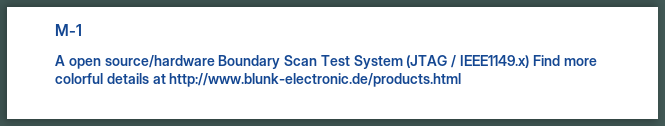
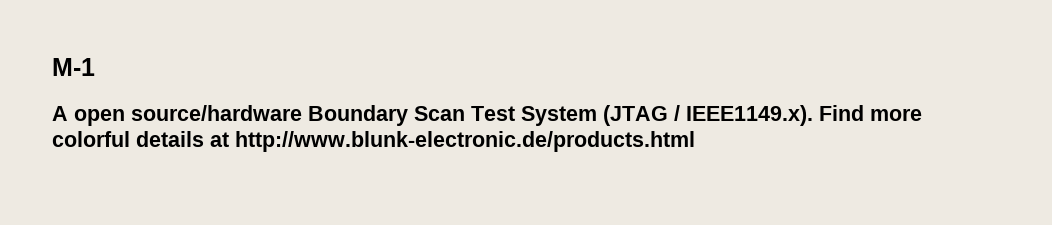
- A open source/hardware Boundary Scan Test System (JTAG / IEEE1149.x) Find more colorful details at http://www.blunk-electronic.de/products.html
+ A open source/hardware Boundary Scan Test System (JTAG / IEEE1149.x). Find more colorful details at http://www.blunk-electronic.de/products.html

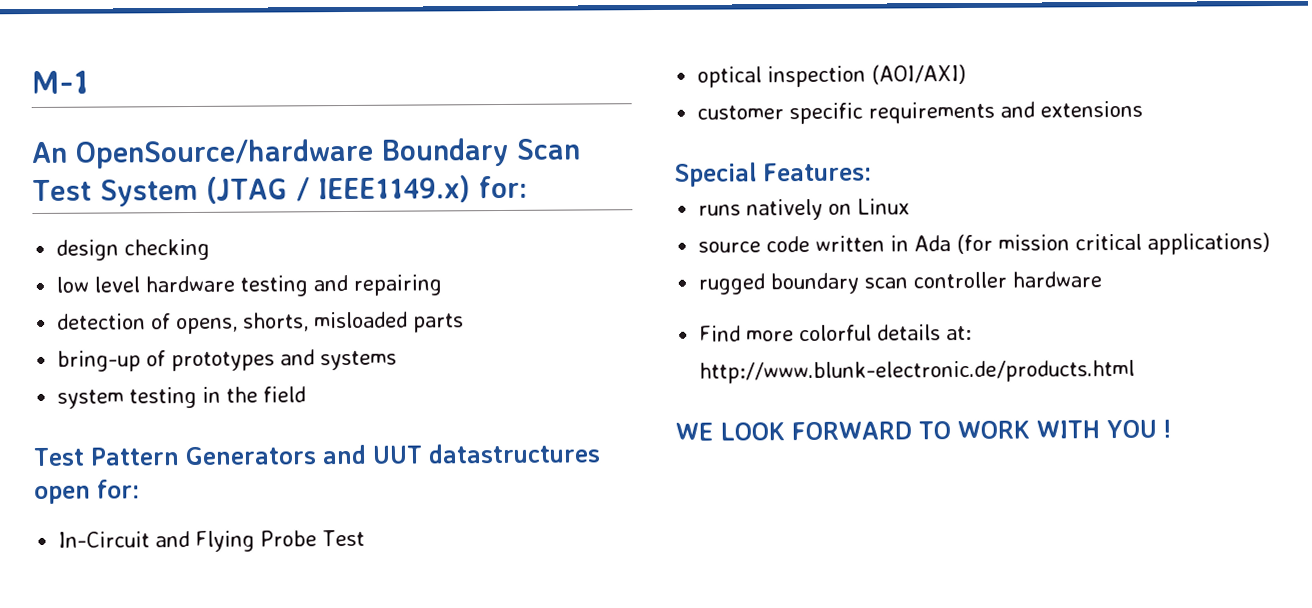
- A open source/hardware Boundary Scan Test System (JTAG / IEEE1149.x). Find more colorful details at http://www.blunk-electronic.de/products.html
+ An OpenSource/hardware Boundary Scan Test System (JTAG / IEEE1149.x) for:
+ design checking
+ low level hardware testing and repairing
+ detection of opens, shorts, misloaded parts
+ bring-up of prototypes and systems
+ system testing in the field
+ Test Pattern Generators and UUT datastructures open for:
+ In-Circuit and Flying Probe Test
+ optical inspection (AOI/AXI)
+ customer specific requirements and extensions
+ Special Features:
+ runs natively on Linux
+ source code written in Ada (for mission critical applications)
+ rugged boundary scan controller hardware
+ Find more colorful details at: http://www.blunk-electronic.de/products.html
+ WE LOOK FORWARD TO WORK WITH YOU !

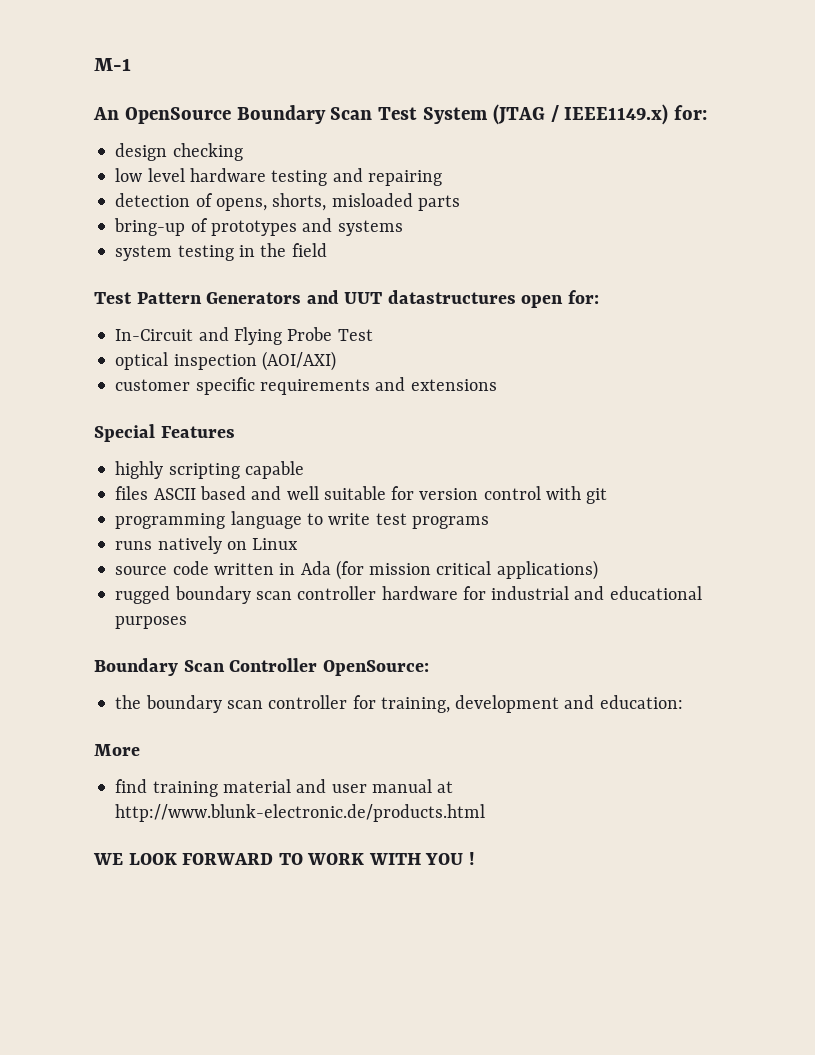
- An OpenSource/hardware Boundary Scan Test System (JTAG / IEEE1149.x) for:
+ An OpenSource Boundary Scan Test System (JTAG / IEEE1149.x) for:
- Special Features:
+ Special Features
+ highly scripting capable
+ files ASCII based and well suitable for version control with git
+ programming language to write test programs
- rugged boundary scan controller hardware
- Find more colorful details at: http://www.blunk-electronic.de/products.html
+ rugged boundary scan controller hardware for industrial and educational purposes
+ Boundary Scan Controller OpenSource:
+ the boundary scan controller for training, development and education:
+ More
+ find training material and user manual at http://www.blunk-electronic.de/products.html

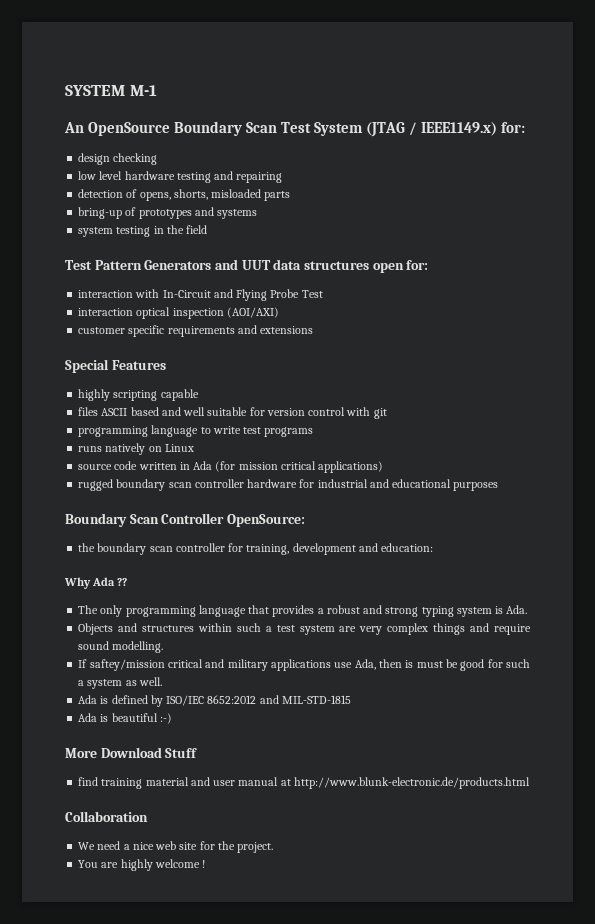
- M-1
+ SYSTEM M-1
- Test Pattern Generators and UUT datastructures open for:
+ Test Pattern Generators and UUT data structures open for:
- In-Circuit and Flying Probe Test
+ interaction with In-Circuit and Flying Probe Test
- optical inspection (AOI/AXI)
+ interaction optical inspection (AOI/AXI)
+ Why Ada ??
+ The only programming language that provides a robust and strong typing system is Ada.
+ Objects and structures within such a test system are very complex things and require sound modelling.
+ If saftey/mission critical and military applications use Ada, then is must be good for such a system as well.
+ Ada is defined by ISO/IEC 8652:2012 and MIL-STD-1815
+ Ada is beautiful :-)
- More
+ More Download Stuff
- WE LOOK FORWARD TO WORK WITH YOU !
+ Collaboration
+ We need a nice web site for the project.
+ You are highly welcome !

